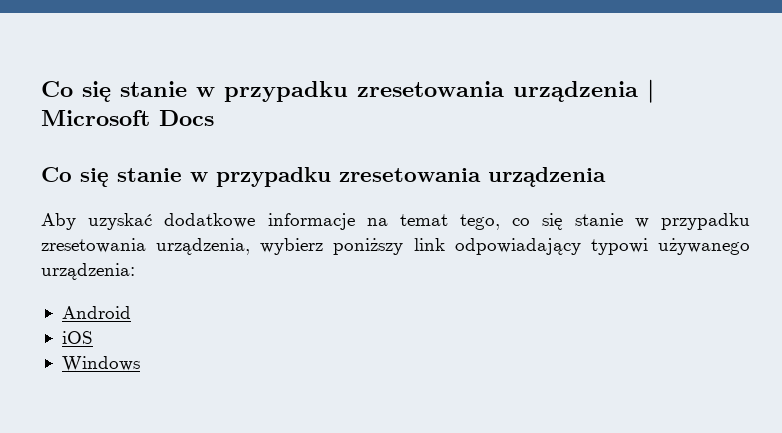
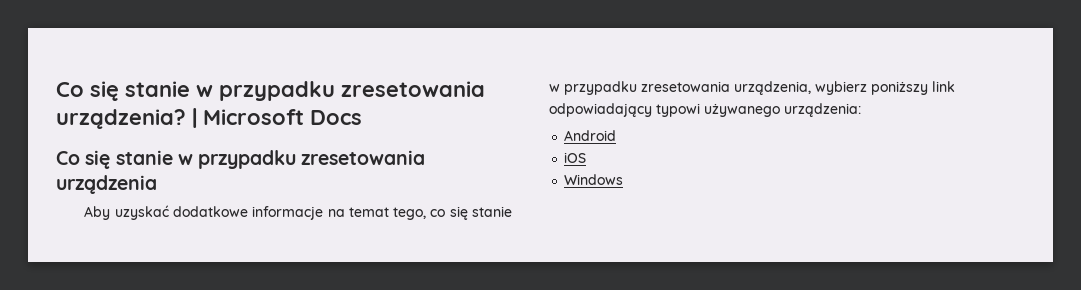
- Co się stanie w przypadku zresetowania urządzenia | Microsoft Docs
+ Co się stanie w przypadku zresetowania urządzenia? | Microsoft Docs

